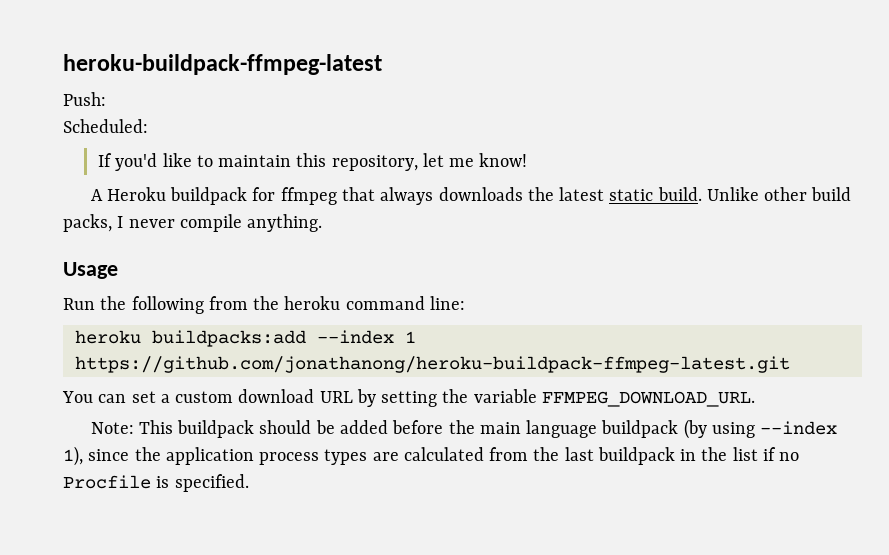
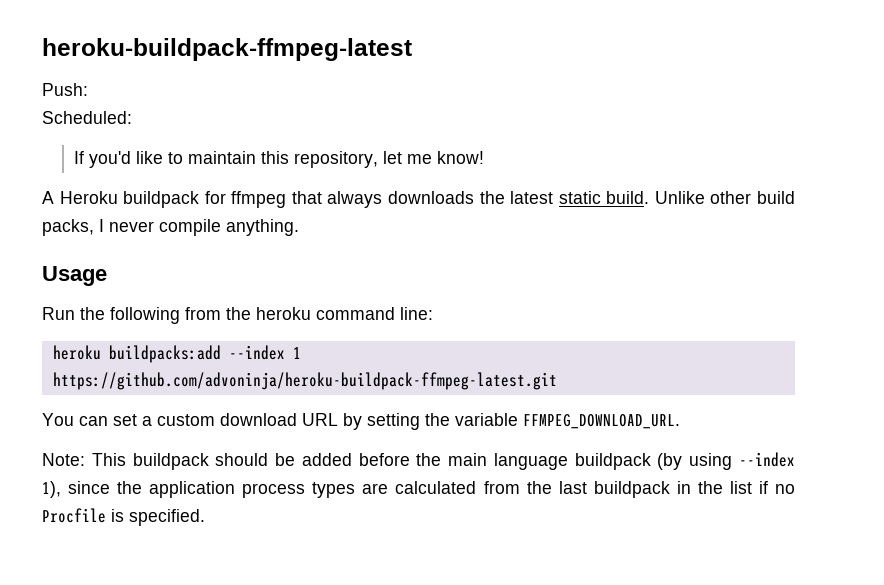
- heroku buildpacks:add --index 1 https://github.com/jonathanong/heroku-buildpack-ffmpeg-latest.git
+ heroku buildpacks:add --index 1 https://github.com/advoninja/heroku-buildpack-ffmpeg-latest.git

